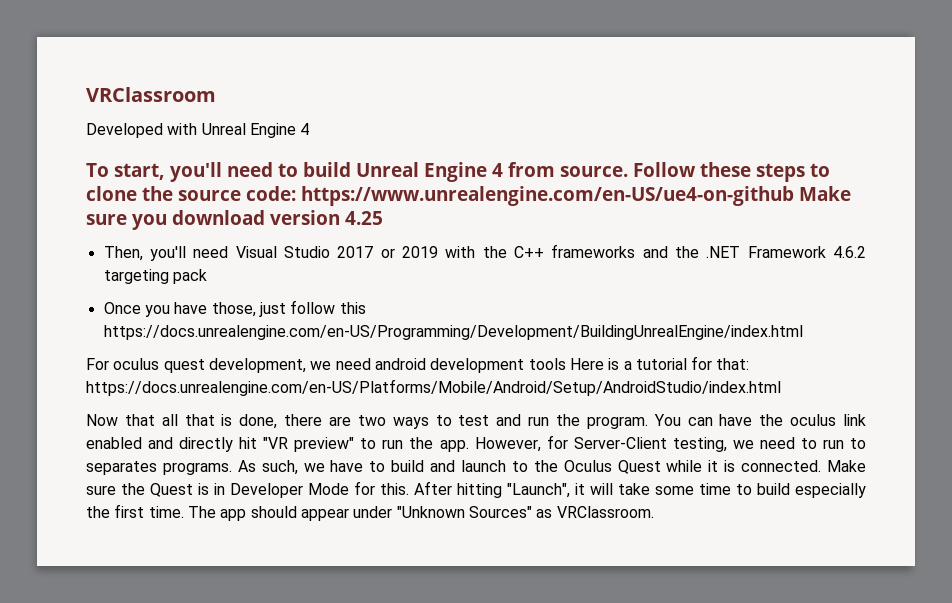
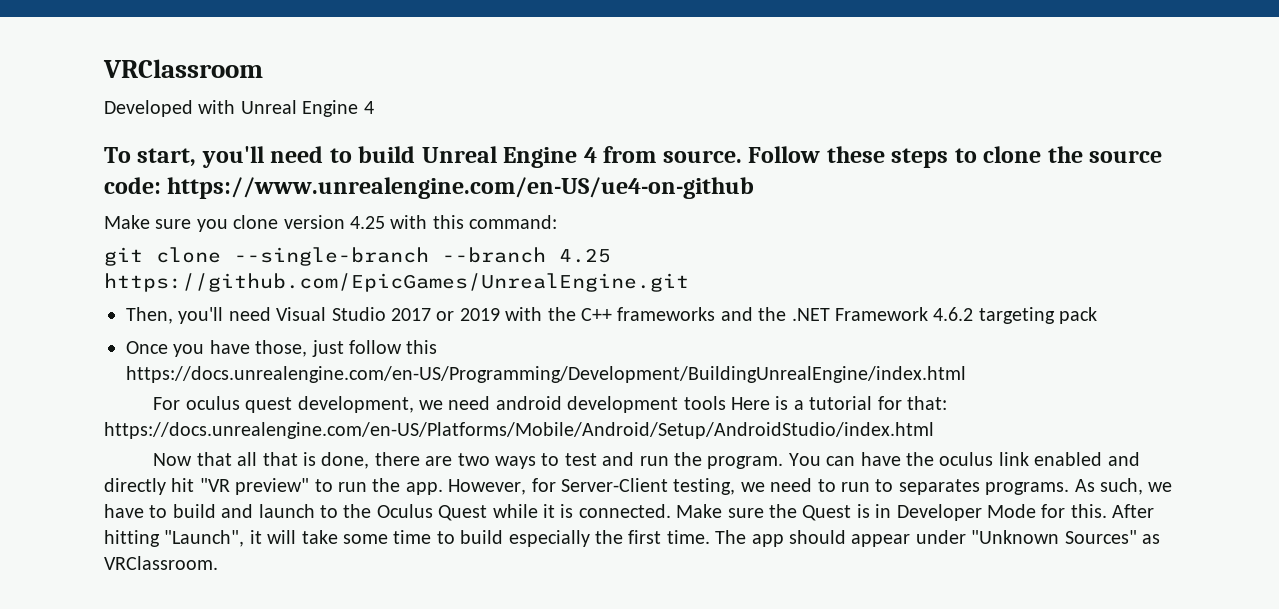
- Follow these steps to clone the source code: https://www.unrealengine.com/en-US/ue4-on-github Make sure you download version 4.25
+ Follow these steps to clone the source code: https://www.unrealengine.com/en-US/ue4-on-github
+ Make sure you clone version 4.25 with this command:
+ git clone --single-branch --branch 4.25 https://github.com/EpicGames/UnrealEngine.git

